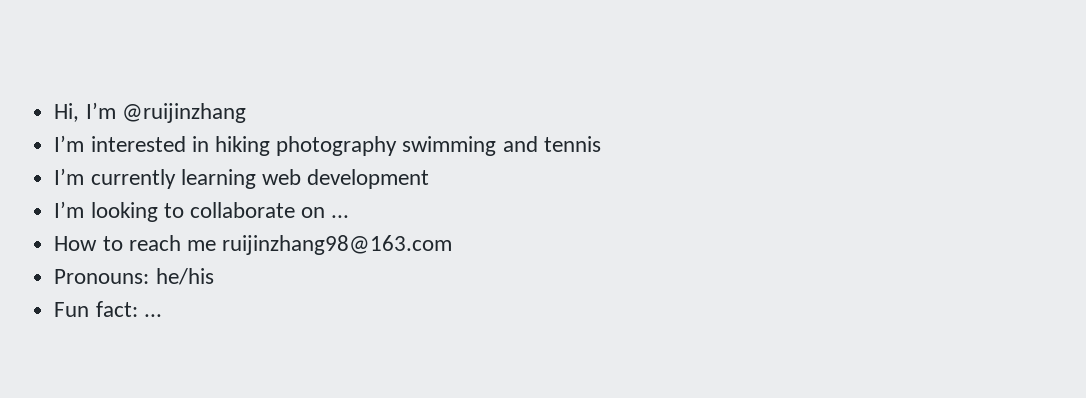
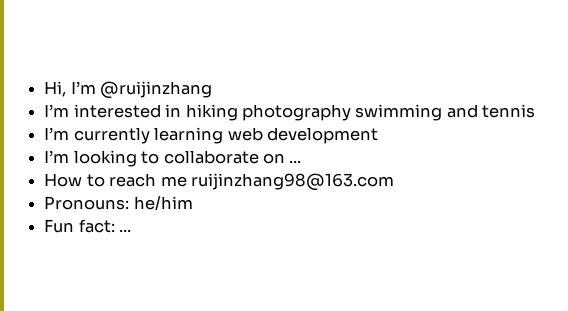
- Pronouns: he/his
+ Pronouns: he/him

